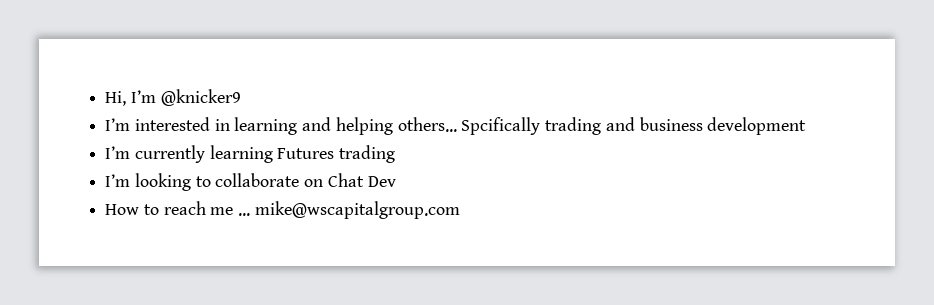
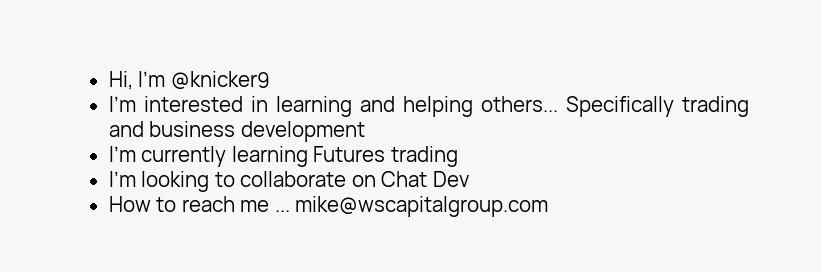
- Spcifically trading and business development
+ Specifically trading and business development

